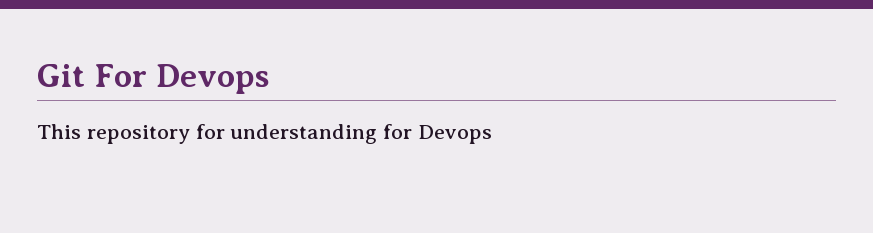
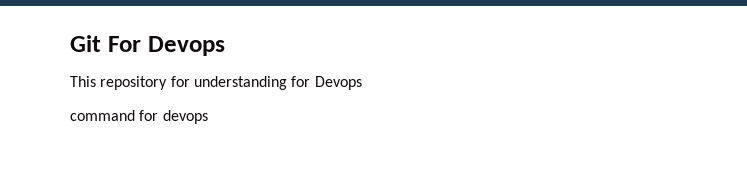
+ command for devops

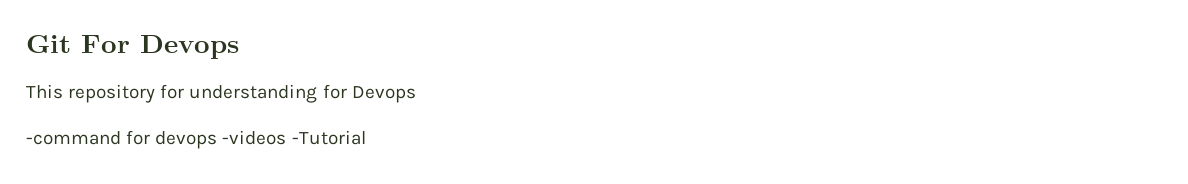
- command for devops
+ -command for devops -videos -Tutorial

